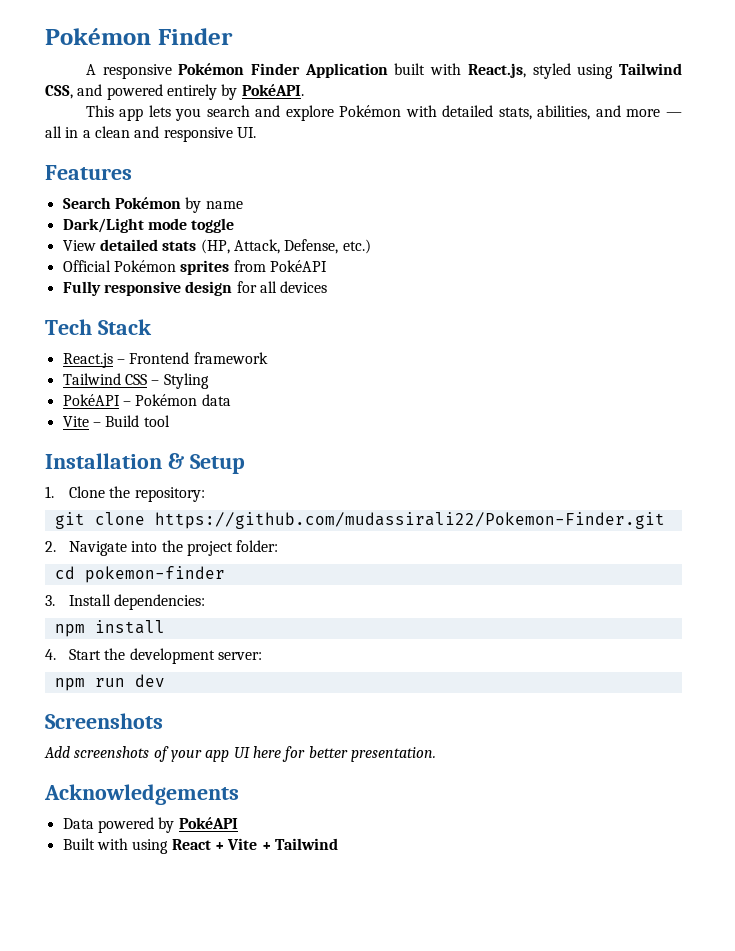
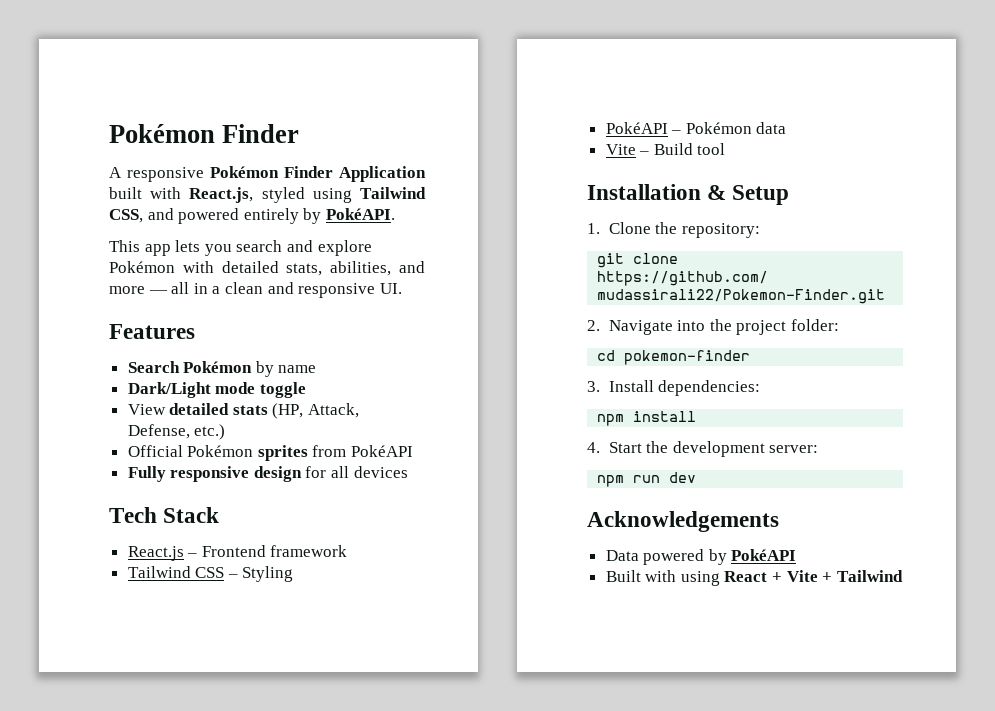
- Screenshots
- Add screenshots of your app UI here for better presentation.

